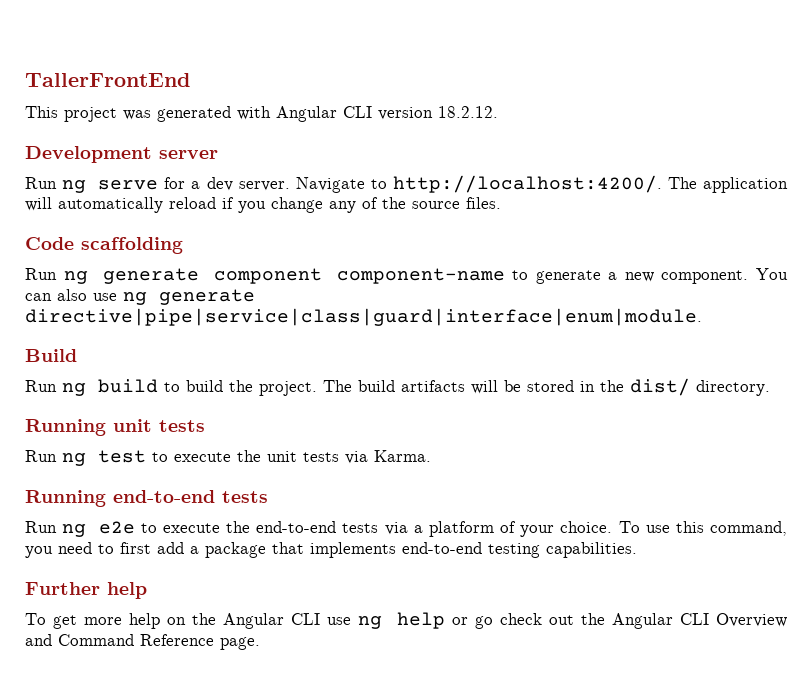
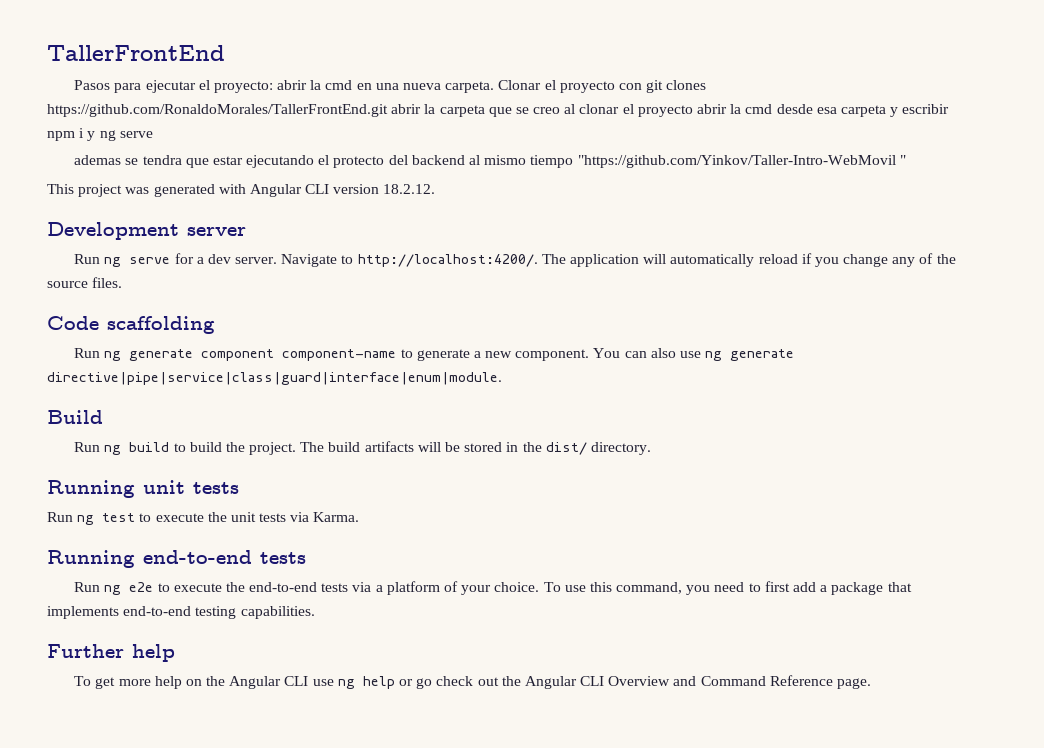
+ Pasos para ejecutar el proyecto: abrir la cmd en una nueva carpeta. Clonar el proyecto con git clones https://github.com/RonaldoMorales/TallerFrontEnd.git abrir la carpeta que se creo al clonar el proyecto abrir la cmd desde esa carpeta y escribir npm i y ng serve
+ ademas se tendra que estar ejecutando el protecto del backend al mismo tiempo "https://github.com/Yinkov/Taller-Intro-WebMovil "

